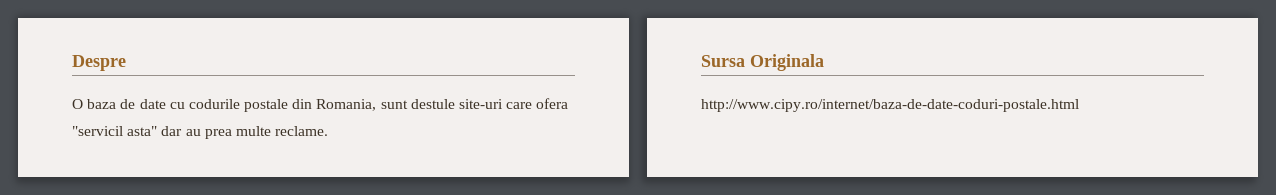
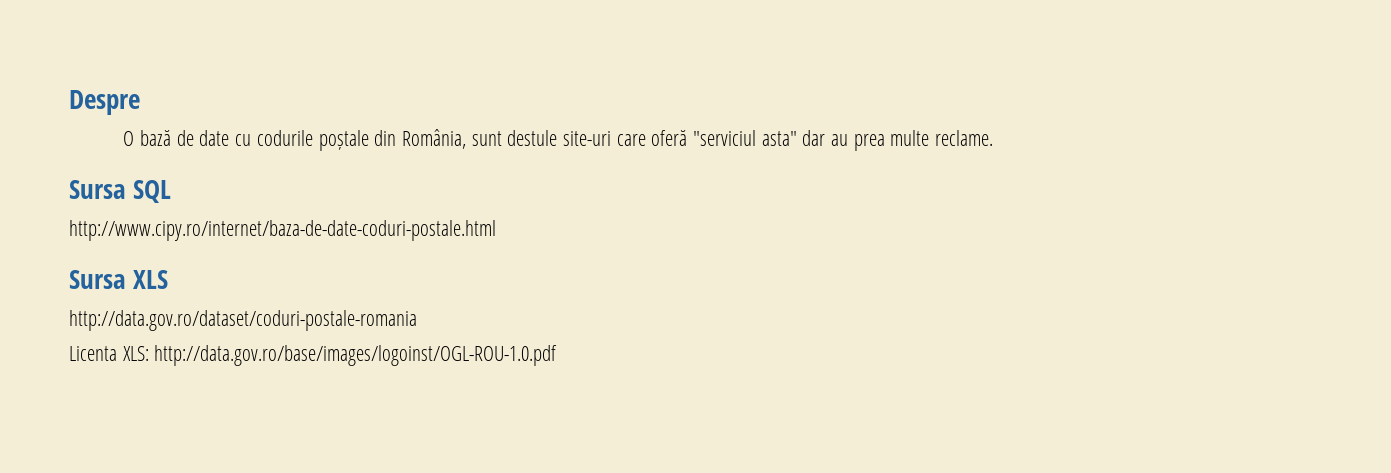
- O baza de date cu codurile postale din Romania, sunt destule site-uri care ofera "servicil asta" dar au prea multe reclame.
+ O bază de date cu codurile poștale din România, sunt destule site-uri care oferă "serviciul asta" dar au prea multe reclame.
- Sursa Originala
+ Sursa SQL
+ Sursa XLS
+ http://data.gov.ro/dataset/coduri-postale-romania
+ Licenta XLS: http://data.gov.ro/base/images/logoinst/OGL-ROU-1.0.pdf

